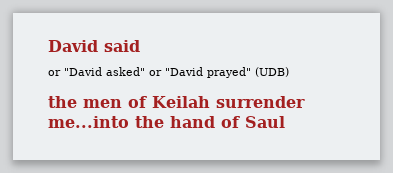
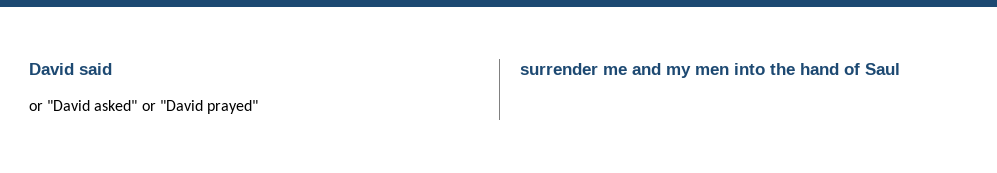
- or "David asked" or "David prayed" (UDB)
- the men of Keilah surrender me...into the hand of Saul
+ or "David asked" or "David prayed"
+ surrender me and my men into the hand of Saul

